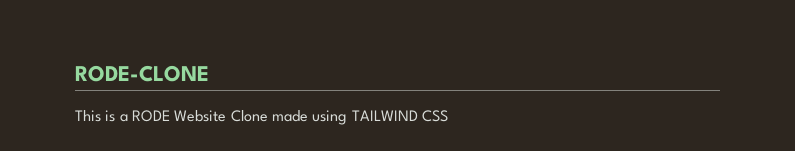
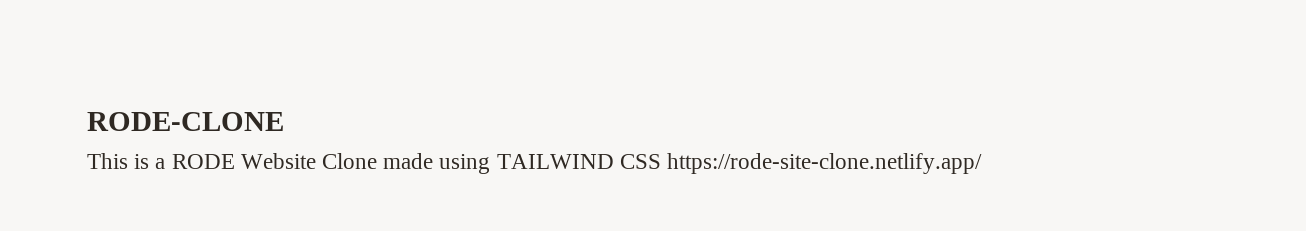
- This is a RODE Website Clone made using TAILWIND CSS
+ This is a RODE Website Clone made using TAILWIND CSS https://rode-site-clone.netlify.app/

